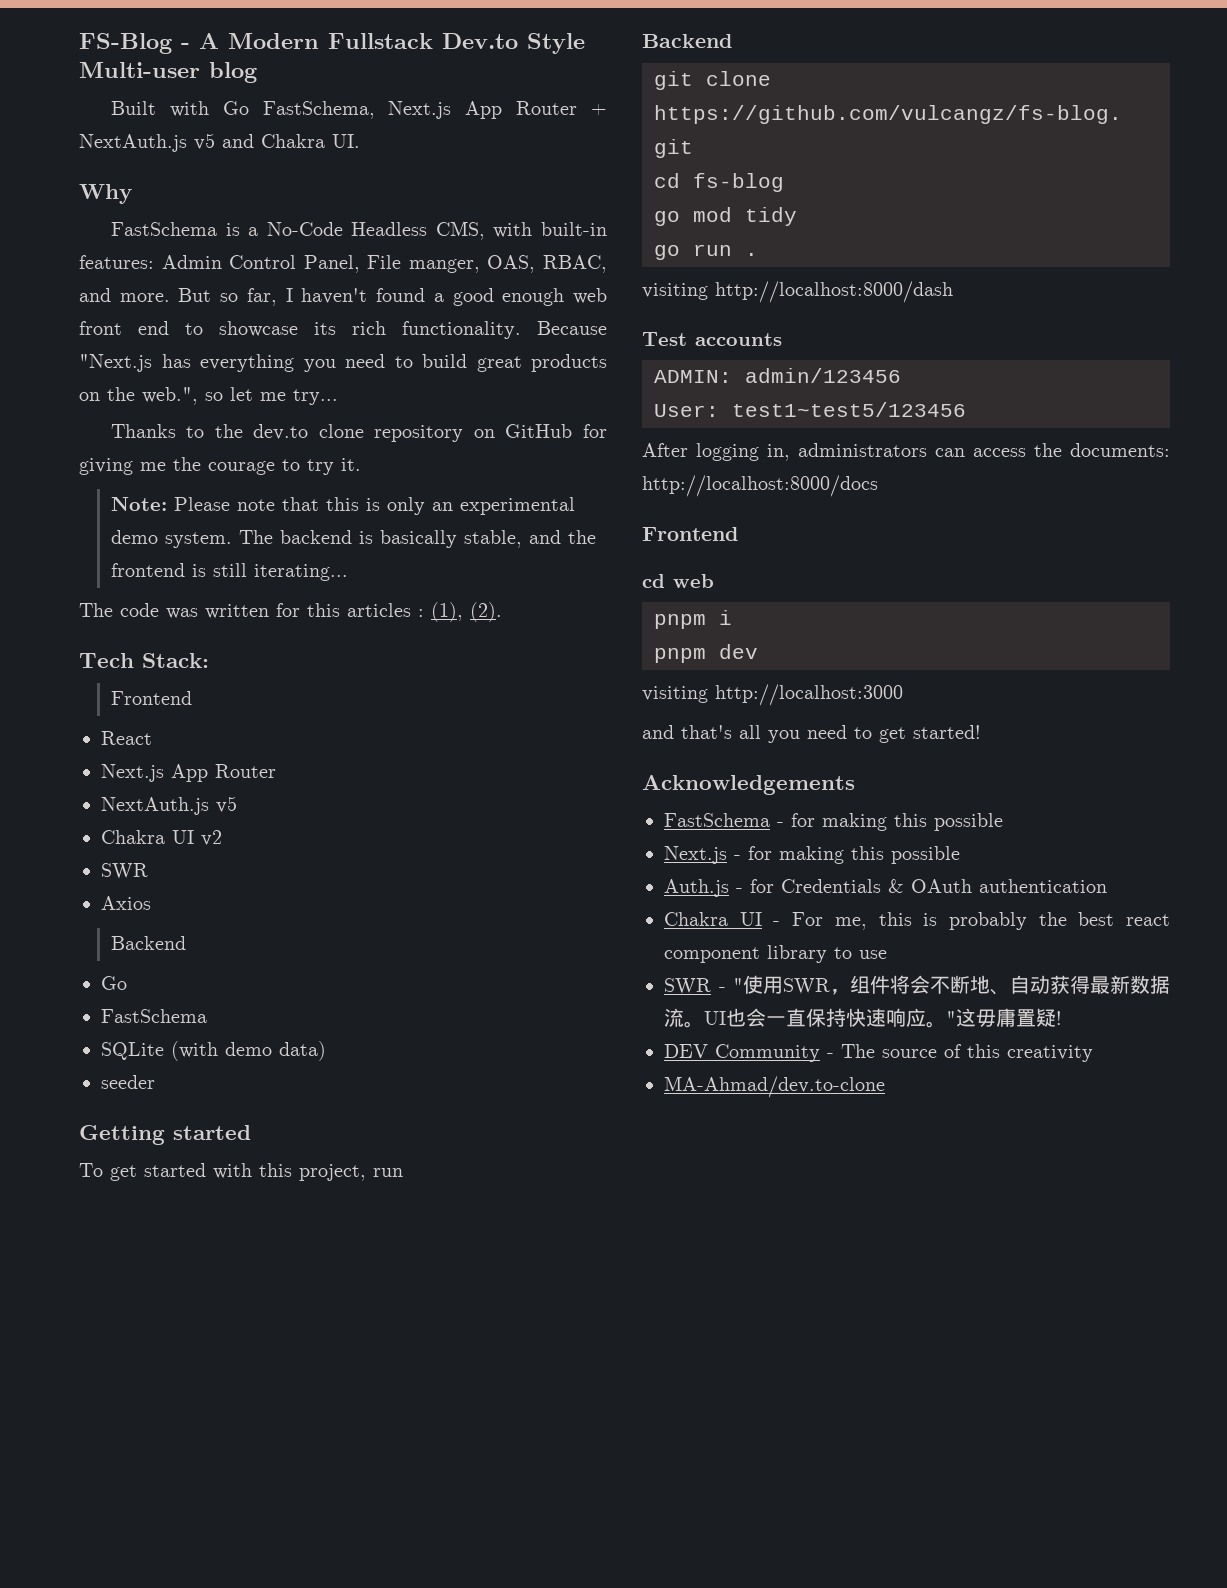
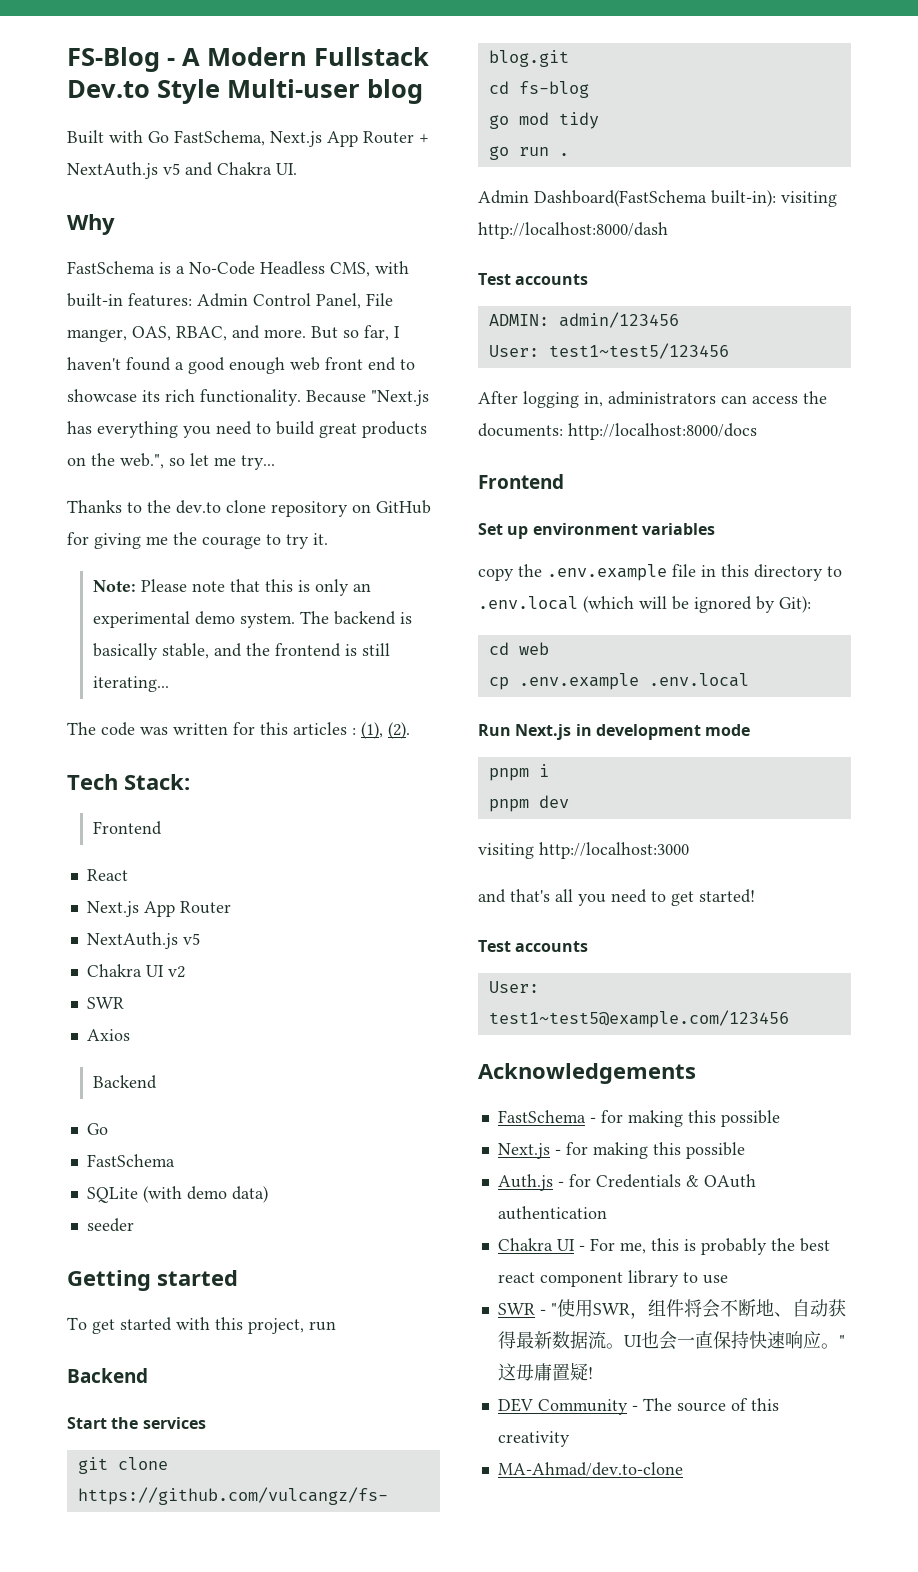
+ Start the services
- visiting http://localhost:8000/dash
+ Admin Dashboard(FastSchema built-in): visiting http://localhost:8000/dash
+ Set up environment variables
+ copy the .env.example file in this directory to .env.local (which will be ignored by Git):
  cd web
+ cp .env.example .env.local
+ Run Next.js in development mode
  and that's all you need to get started!
+ Test accounts
+ User: test1~test5@example.com/123456

